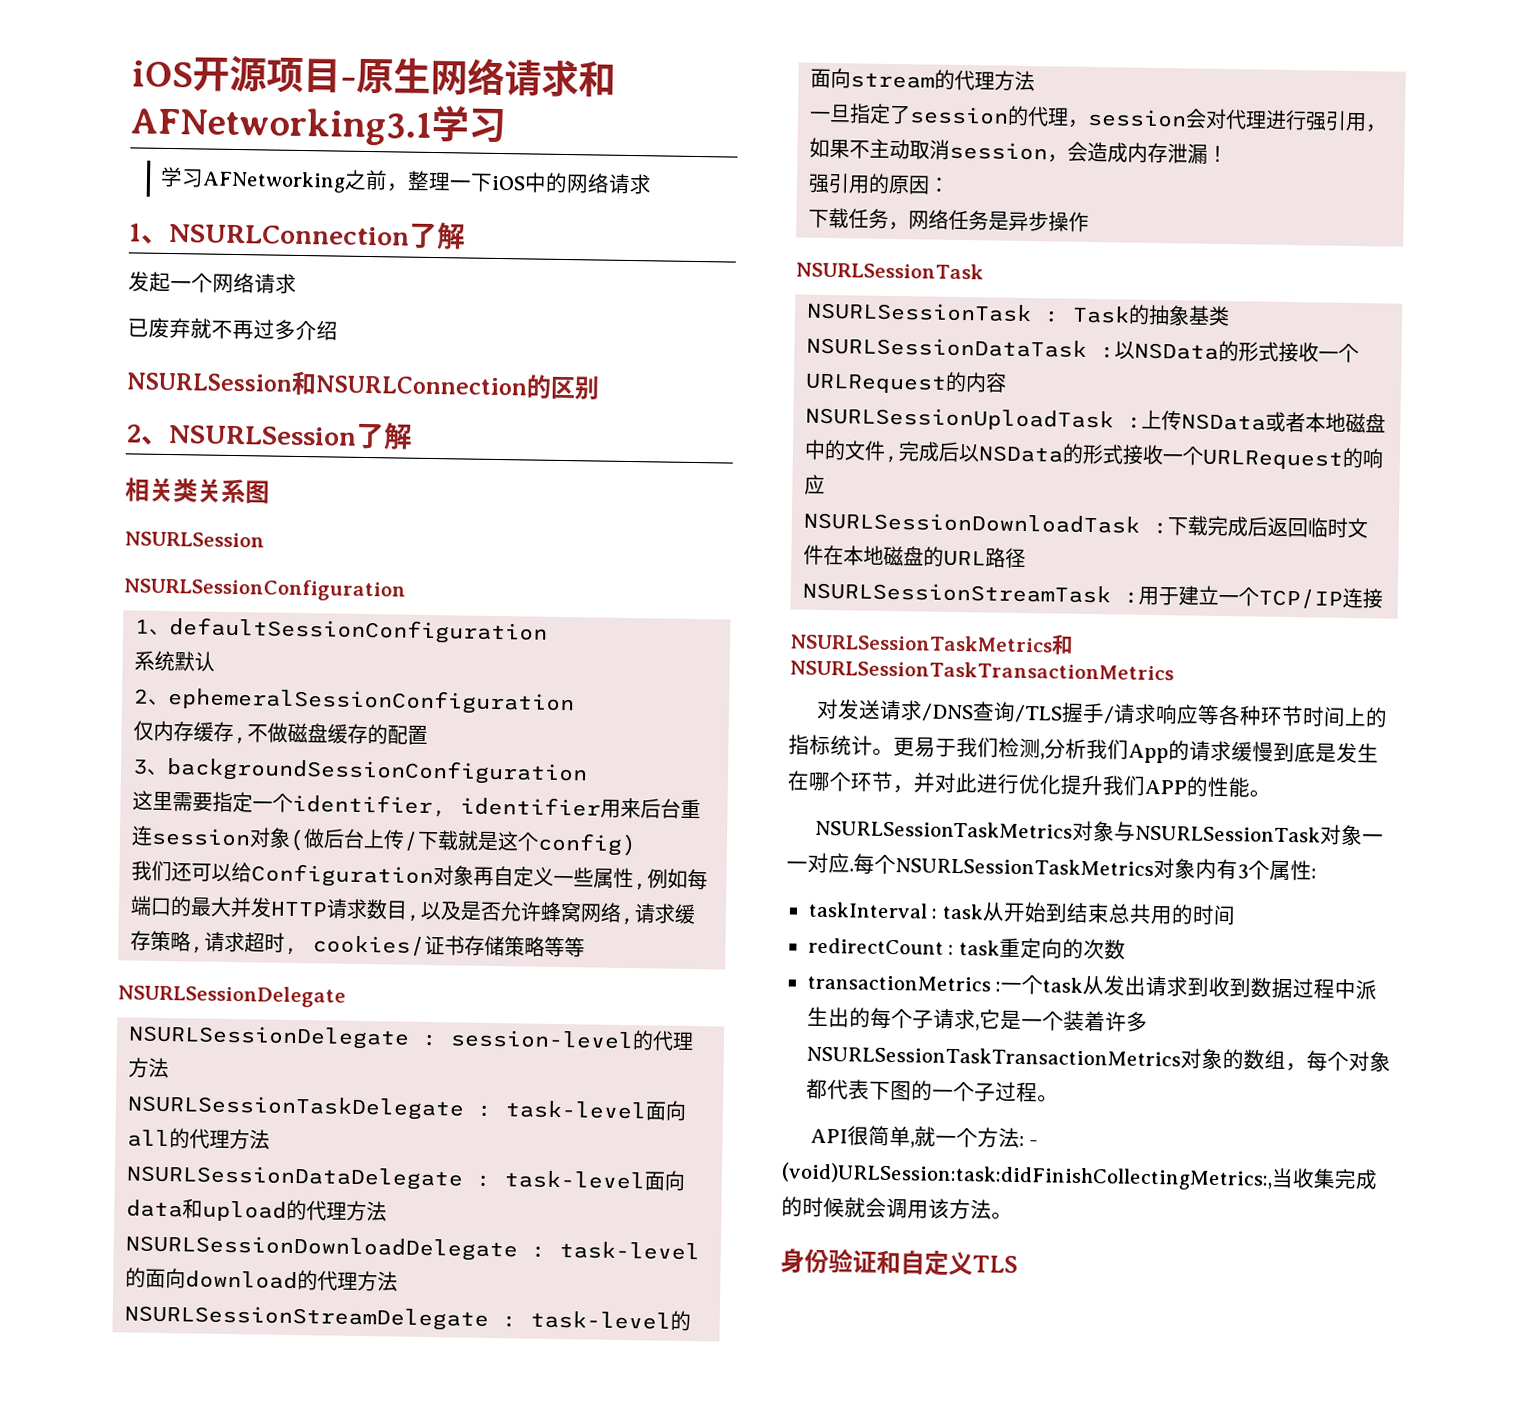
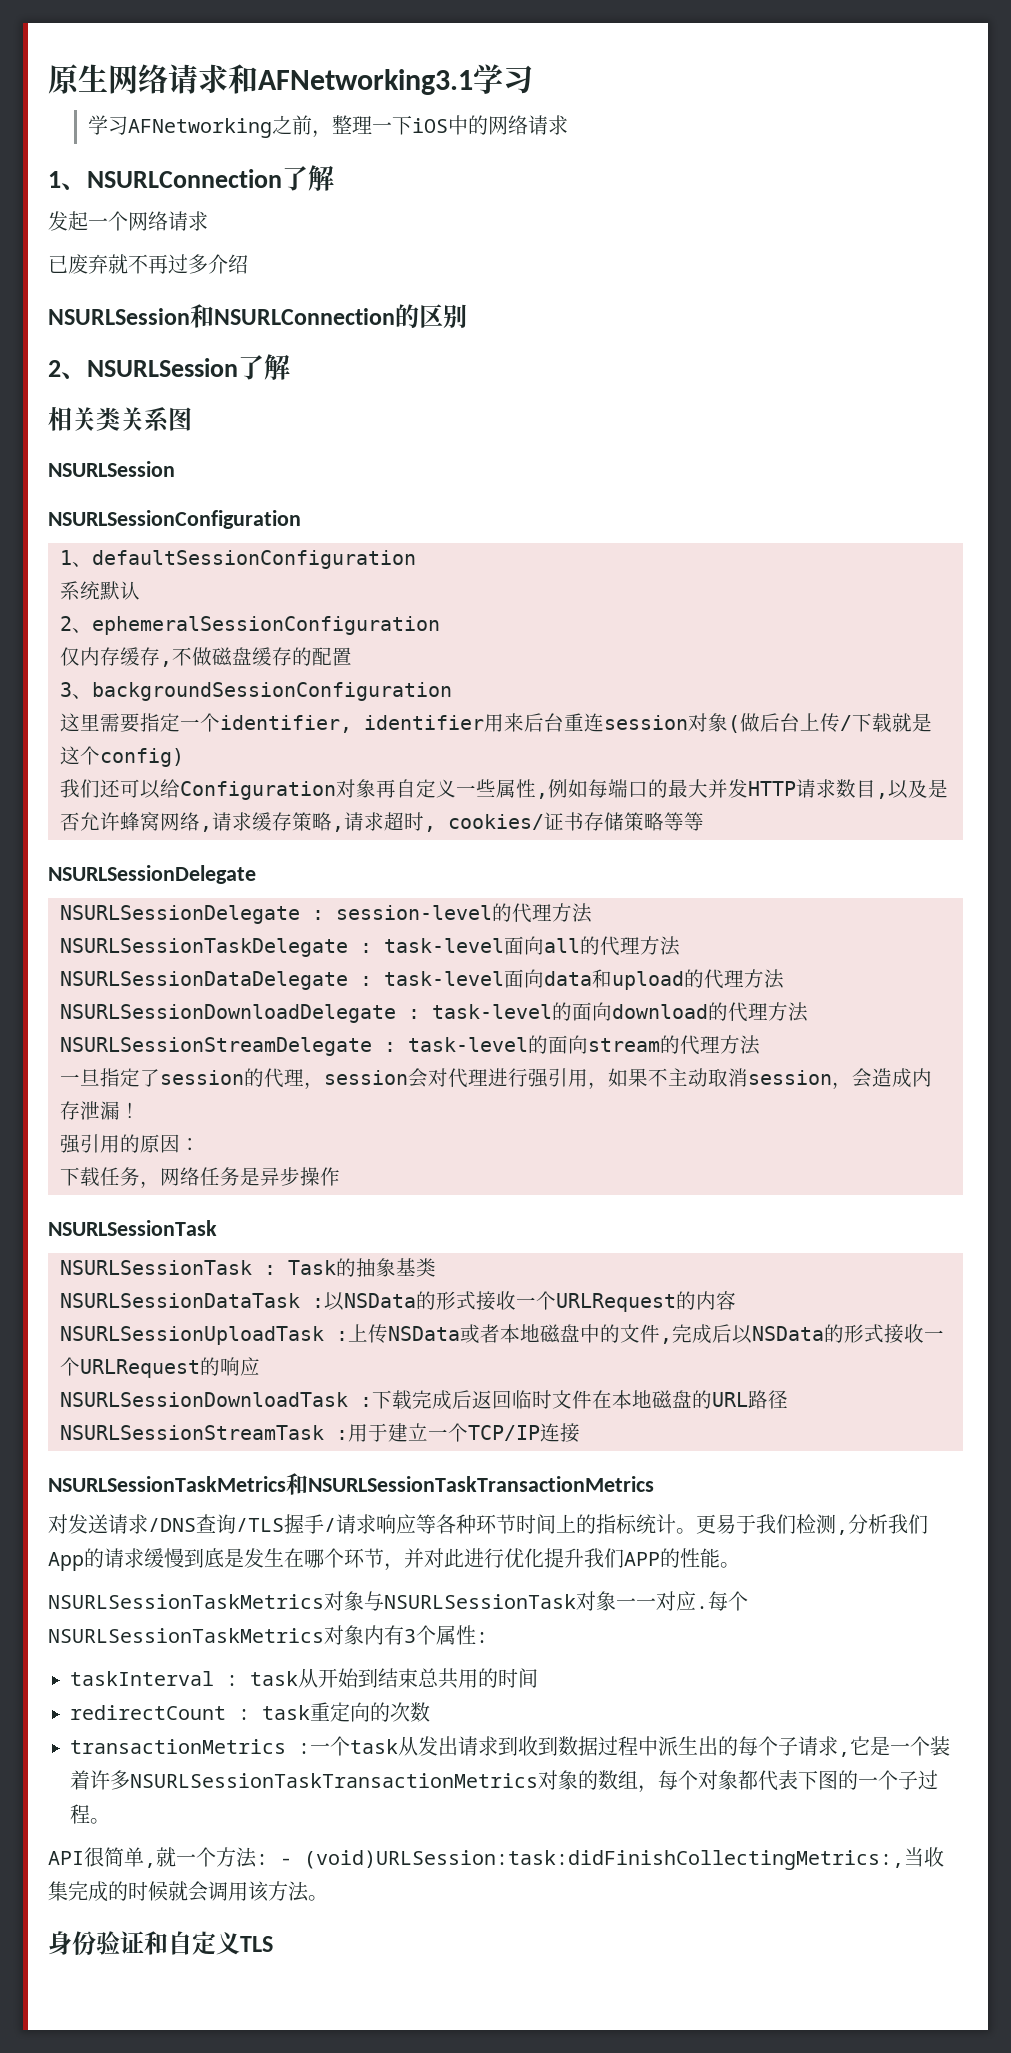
- iOS开源项目-原生网络请求和AFNetworking3.1学习
+ 原生网络请求和AFNetworking3.1学习

